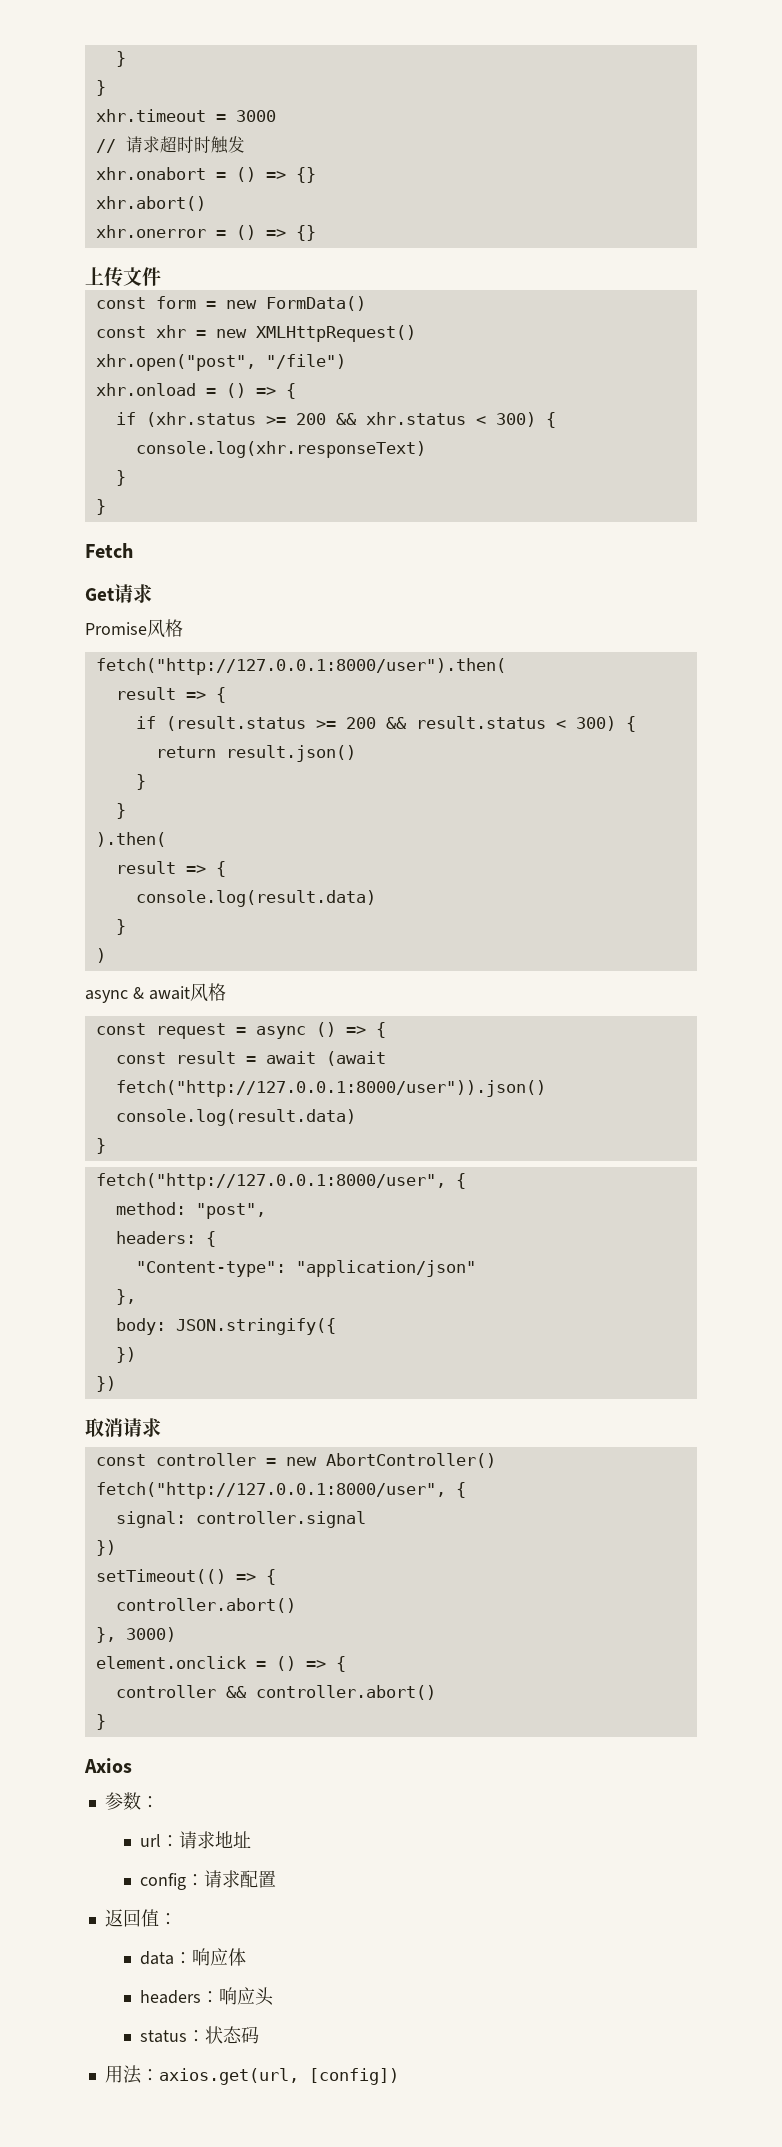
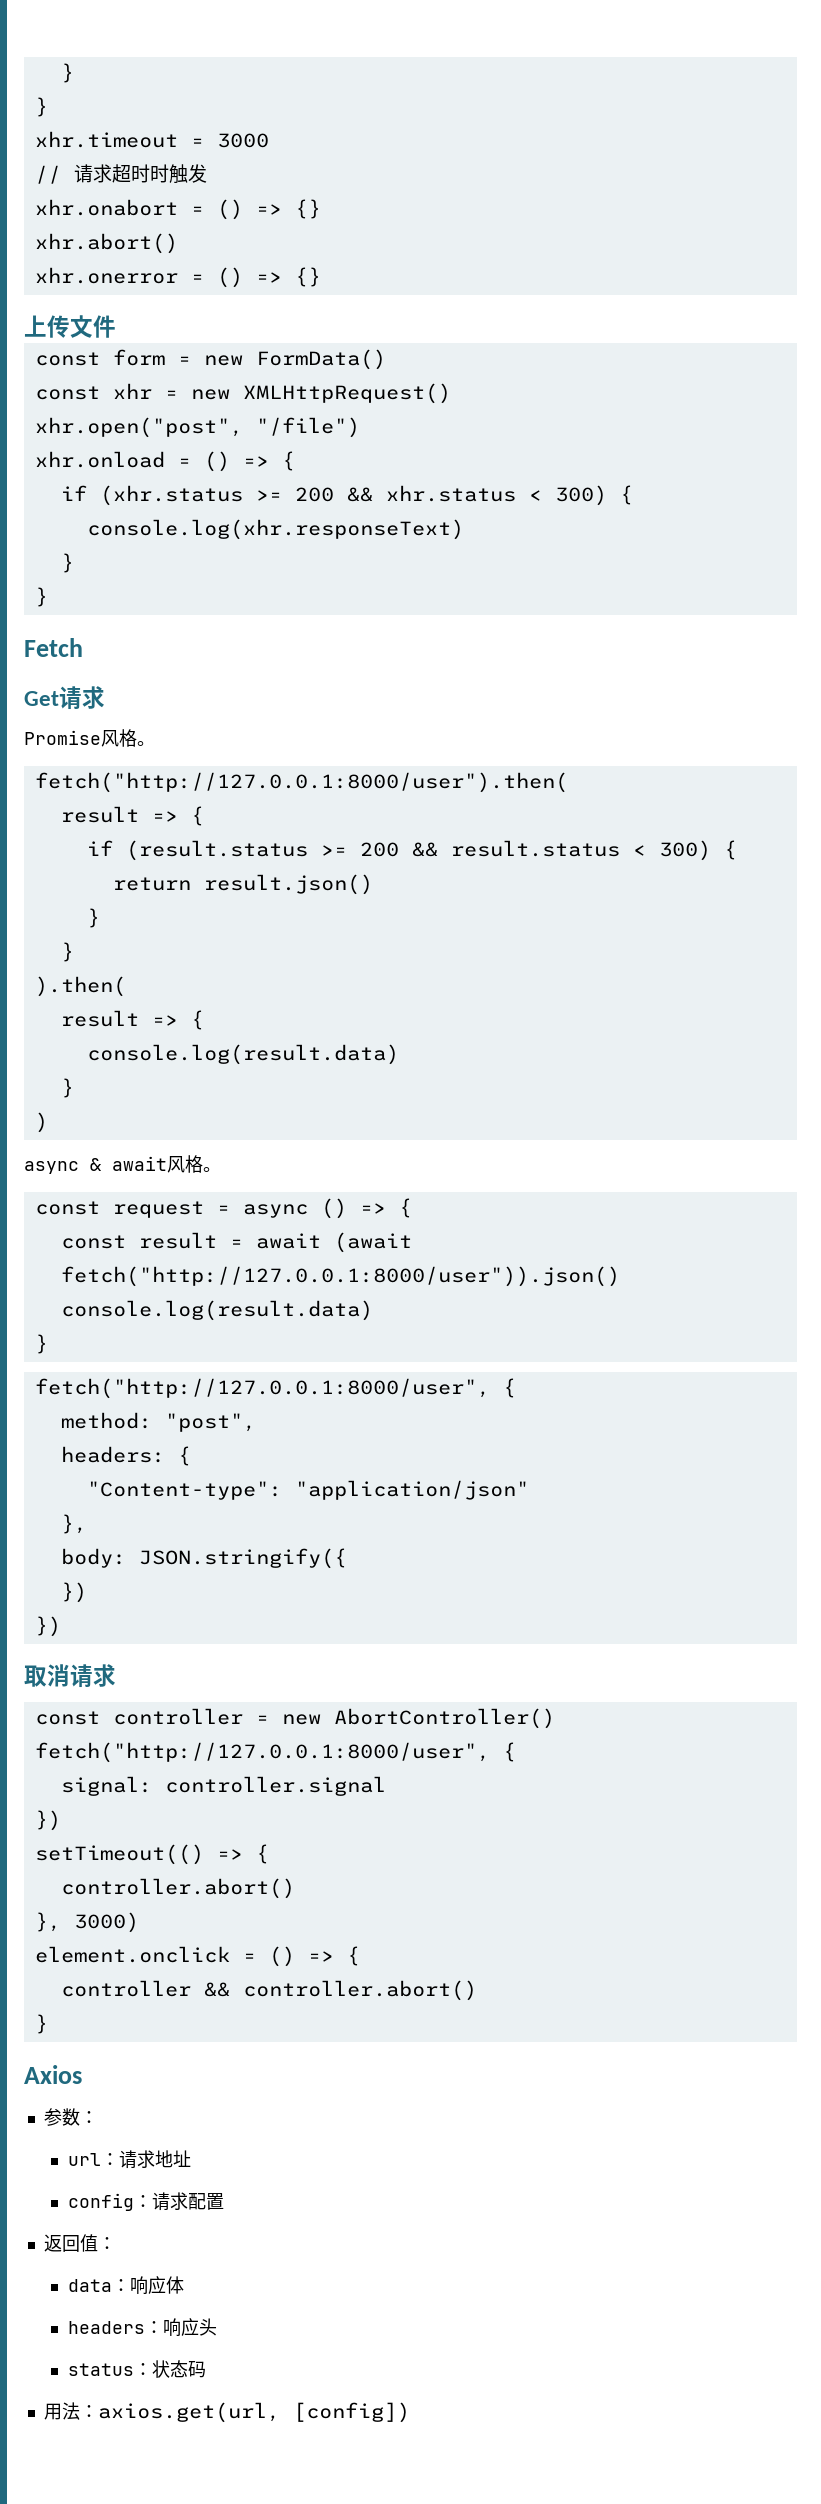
- Promise风格
+ Promise风格。
- async & await风格
+ async & await风格。

